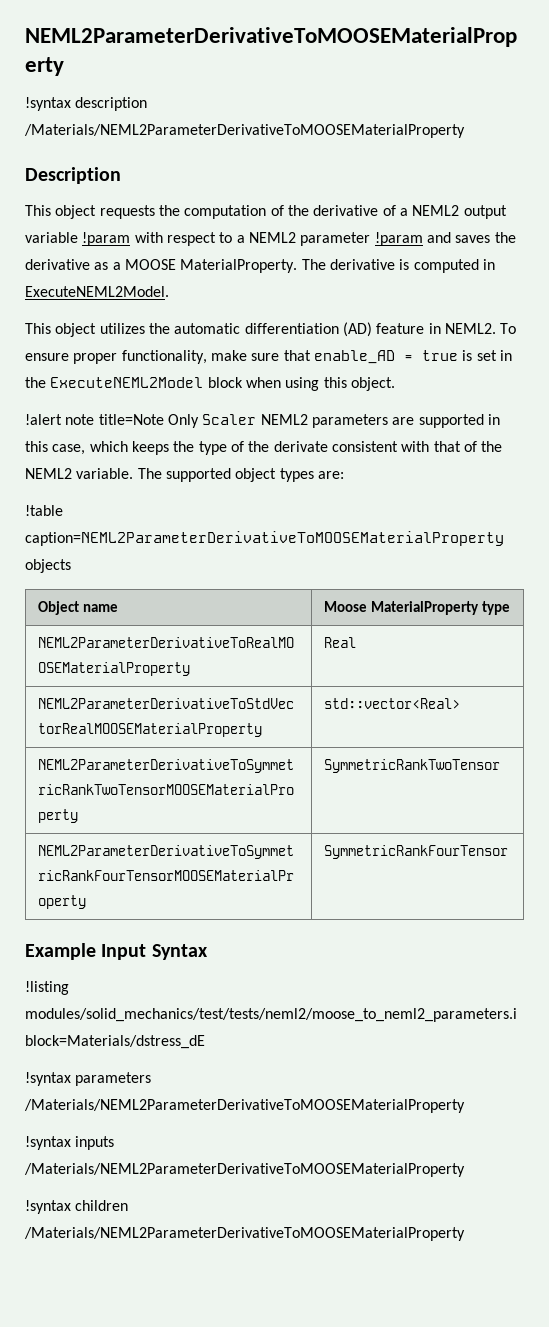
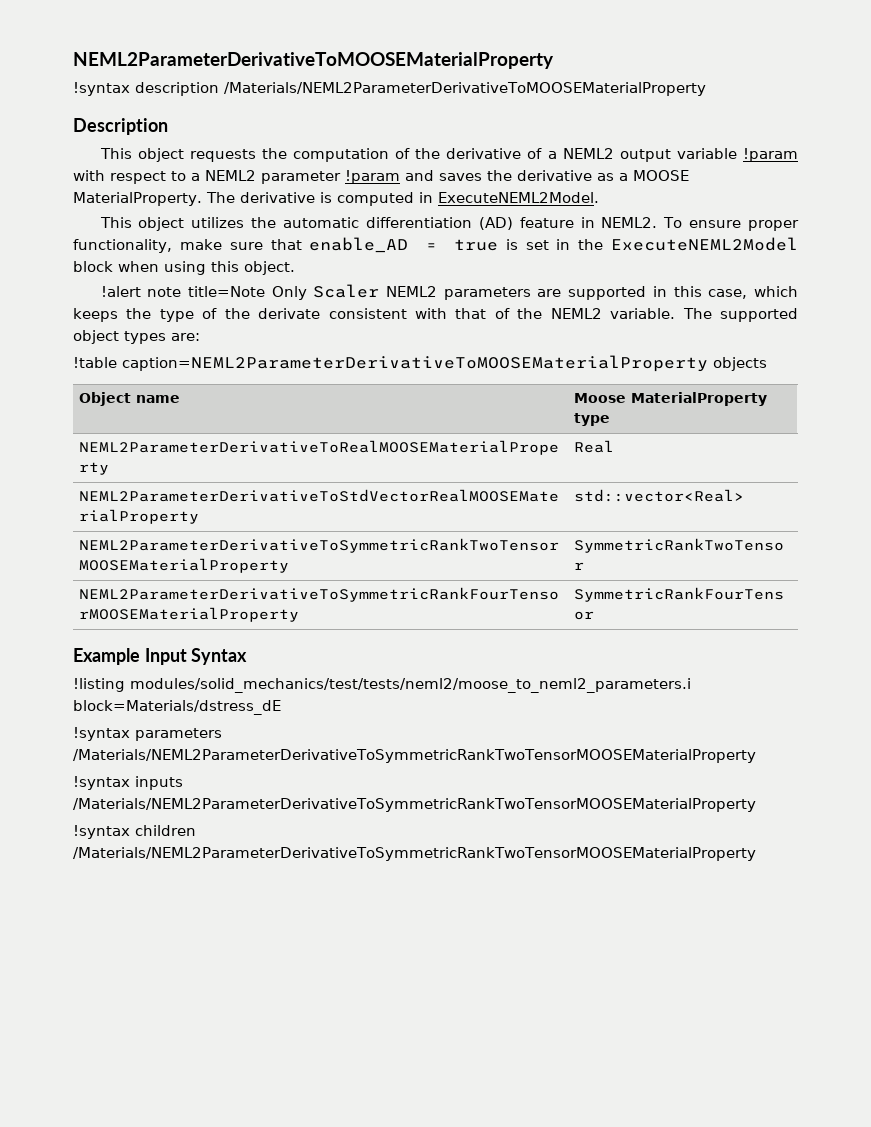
- !syntax parameters /Materials/NEML2ParameterDerivativeToMOOSEMaterialProperty
+ !syntax parameters /Materials/NEML2ParameterDerivativeToSymmetricRankTwoTensorMOOSEMaterialProperty
- !syntax inputs /Materials/NEML2ParameterDerivativeToMOOSEMaterialProperty
+ !syntax inputs /Materials/NEML2ParameterDerivativeToSymmetricRankTwoTensorMOOSEMaterialProperty
- !syntax children /Materials/NEML2ParameterDerivativeToMOOSEMaterialProperty
+ !syntax children /Materials/NEML2ParameterDerivativeToSymmetricRankTwoTensorMOOSEMaterialProperty

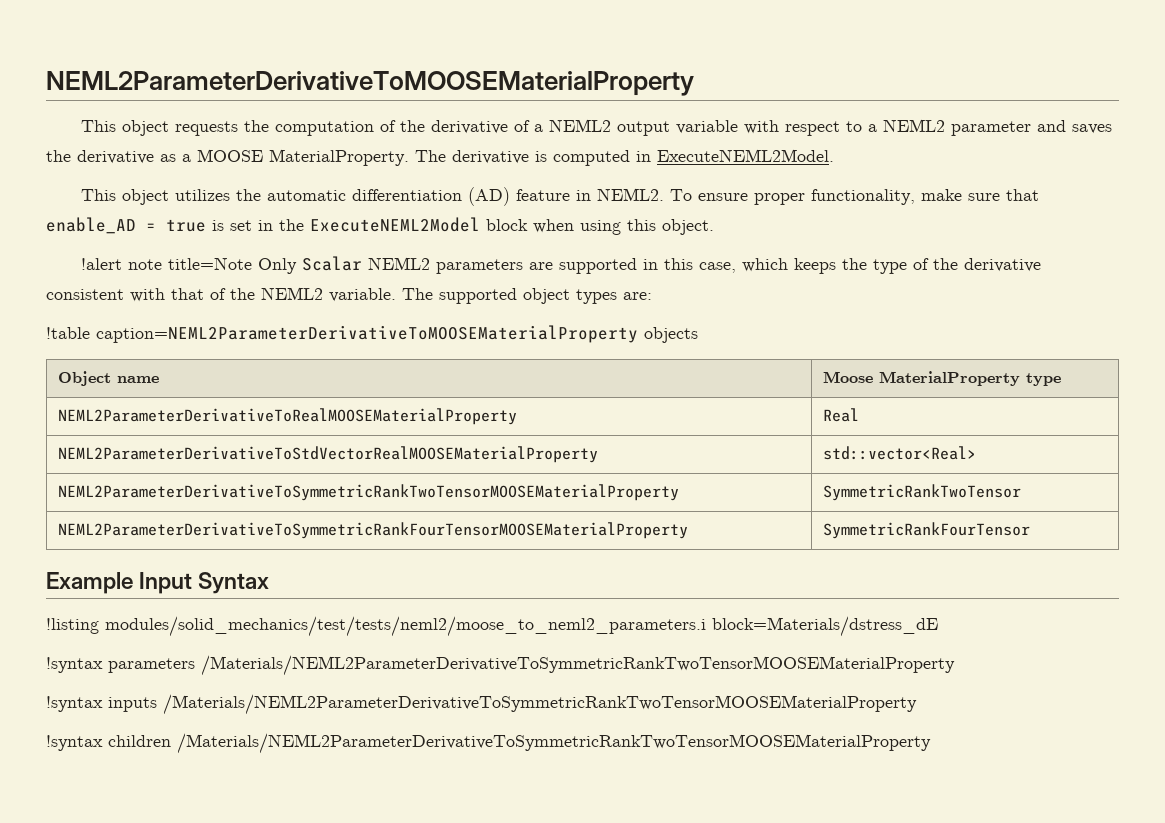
- !syntax description /Materials/NEML2ParameterDerivativeToMOOSEMaterialProperty
- Description
- This object requests the computation of the derivative of a NEML2 output variable !param with respect to a NEML2 parameter !param and saves the derivative as a MOOSE MaterialProperty.
+ This object requests the computation of the derivative of a NEML2 output variable with respect to a NEML2 parameter and saves the derivative as a MOOSE MaterialProperty.
- !alert note title=Note Only Scaler NEML2 parameters are supported in this case, which keeps the type of the derivate consistent with that of the NEML2 variable.
+ !alert note title=Note Only Scalar NEML2 parameters are supported in this case, which keeps the type of the derivative consistent with that of the NEML2 variable.

